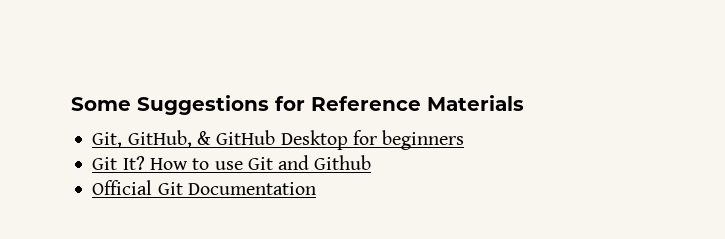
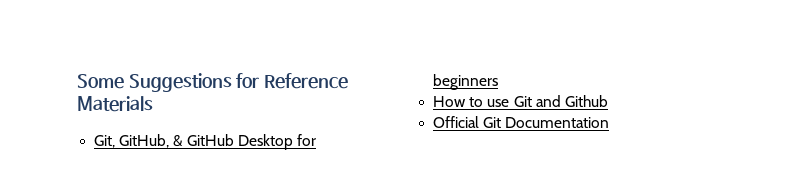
- Git It?

